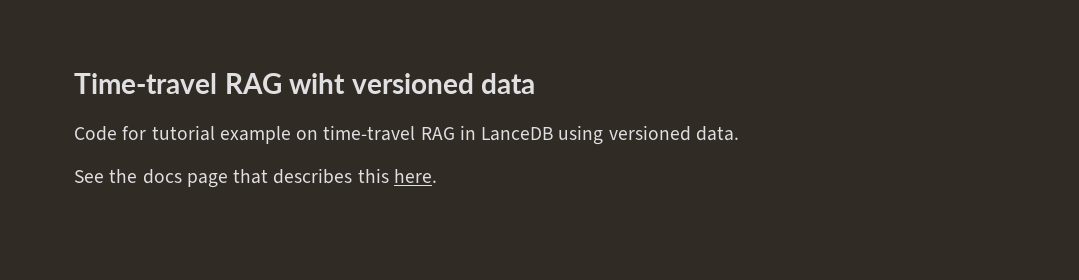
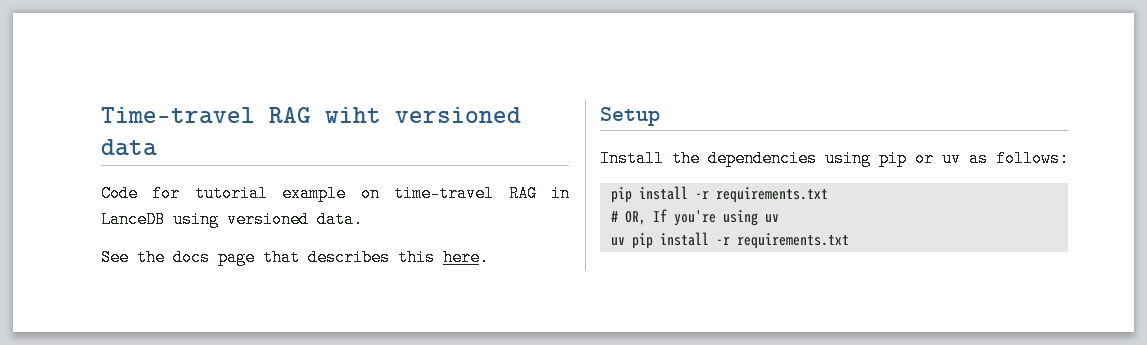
+ Setup
+ Install the dependencies using pip or uv as follows:
+ pip install -r requirements.txt
+ # OR, If you're using uv
+ uv pip install -r requirements.txt

